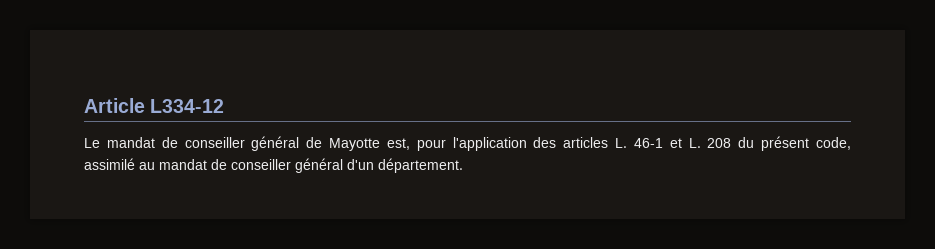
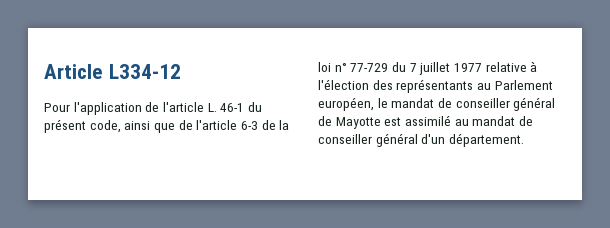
- Le mandat de conseiller général de Mayotte est, pour l'application des articles L. 46-1 et L. 208 du présent code, assimilé au mandat de conseiller général d'un département.
+ Pour l'application de l'article L. 46-1 du présent code, ainsi que de l'article 6-3 de la loi n° 77-729 du 7 juillet 1977 relative à l'élection des représentants au Parlement européen, le mandat de conseiller général de Mayotte est assimilé au mandat de conseiller général d'un département.

